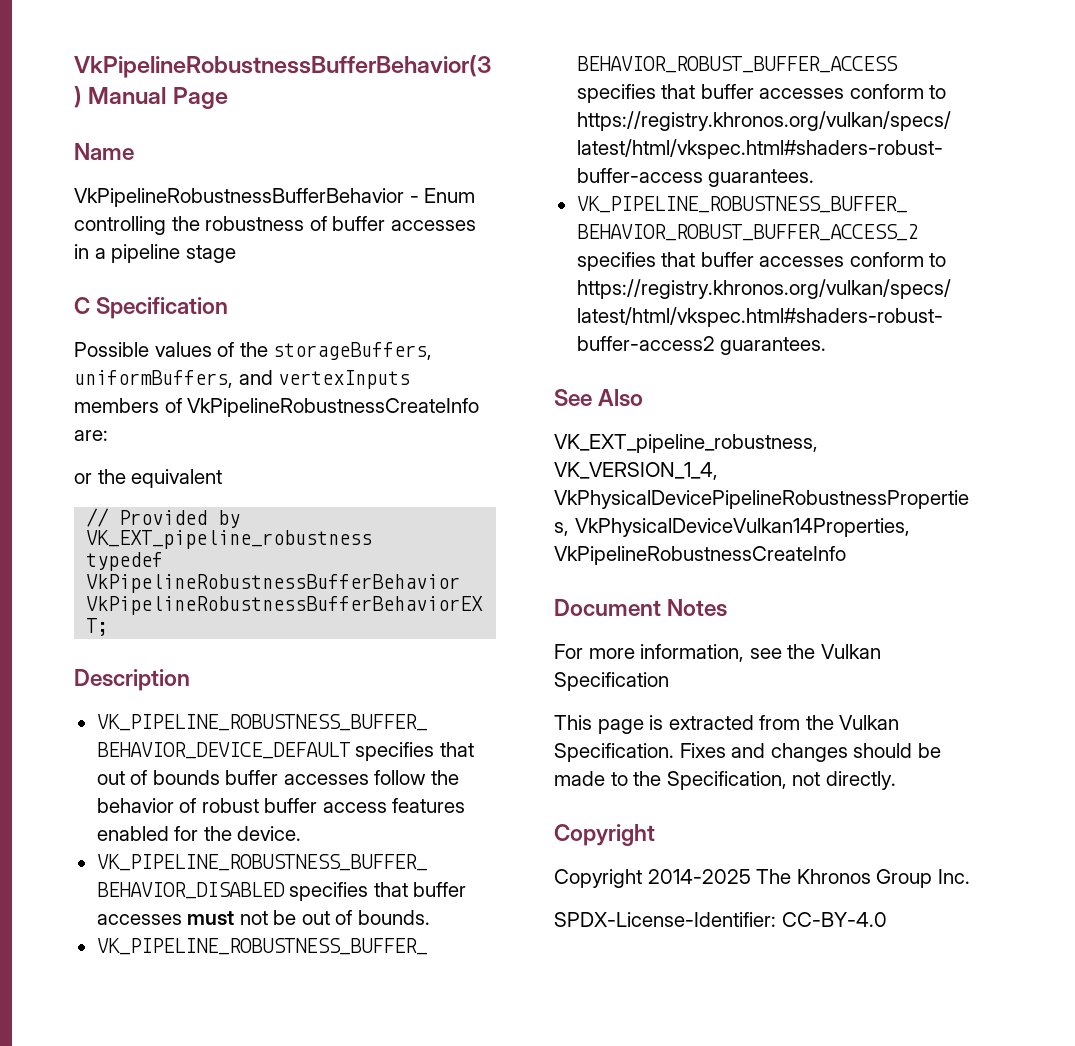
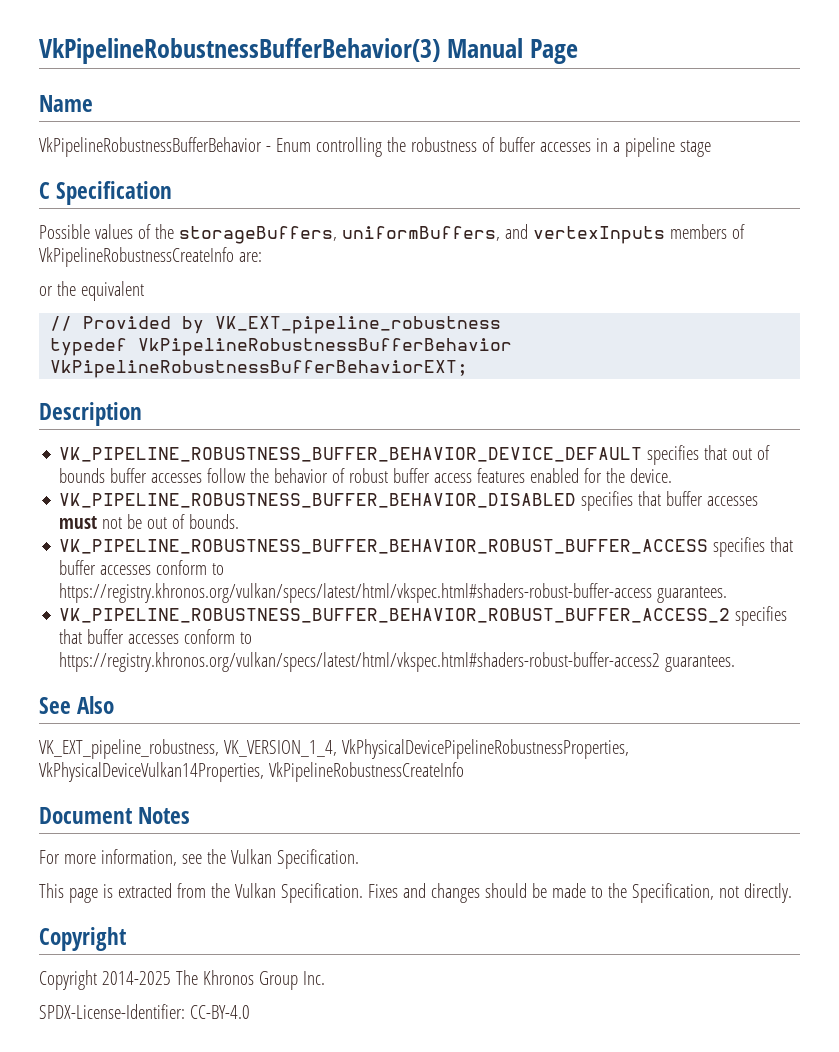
- For more information, see the Vulkan Specification
+ For more information, see the Vulkan Specification.

